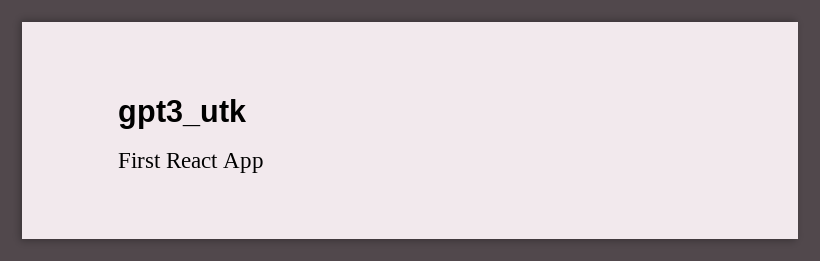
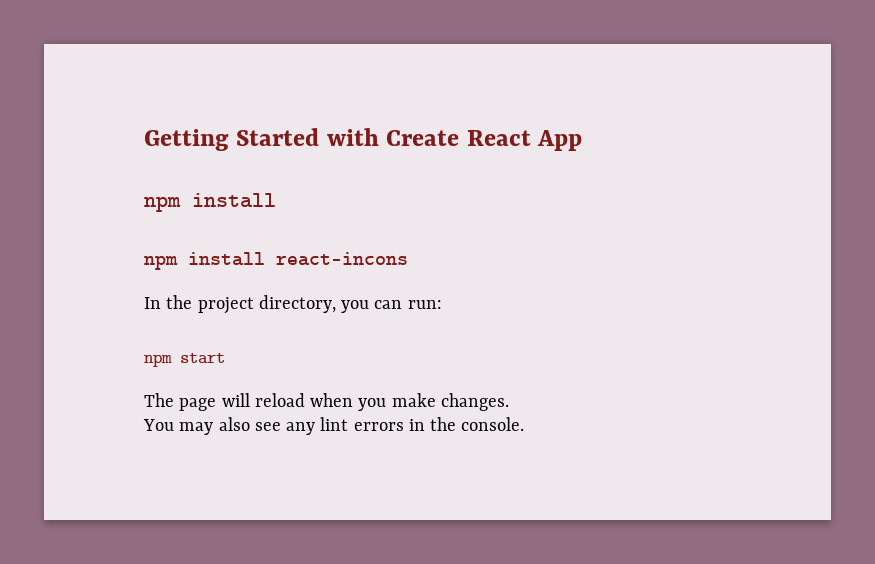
- gpt3_utk
- First React App
+ Getting Started with Create React App
+ npm install
+ npm install react-incons
+ In the project directory, you can run:
+ npm start
+ The page will reload when you make changes.
+ You may also see any lint errors in the console.

